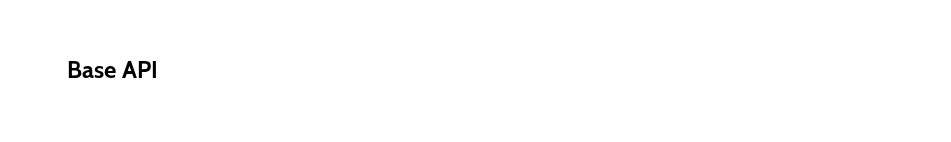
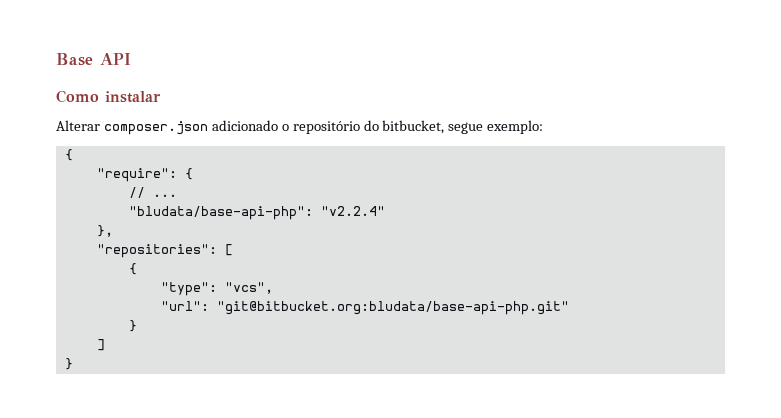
+ Como instalar
+ Alterar composer.json adicionado o repositório do bitbucket, segue exemplo:
+ {
+ "require": {
+ // ...
+ "bludata/base-api-php": "v2.2.4"
+ },
+ "repositories": [
+ {
+ "type": "vcs",
+ "url": "git@bitbucket.org:bludata/base-api-php.git"
+ }
+ ]
+ }

